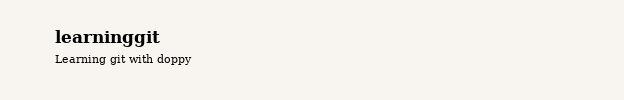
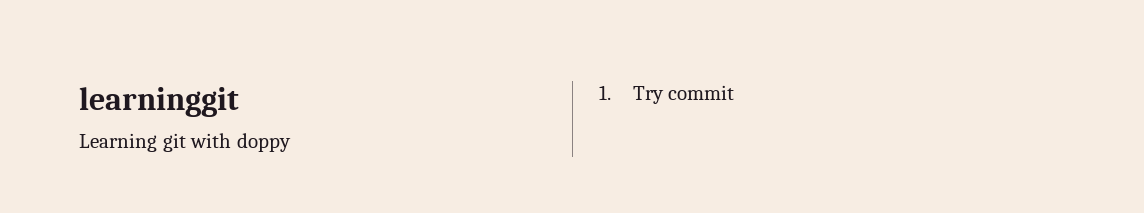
+ 1. Try commit

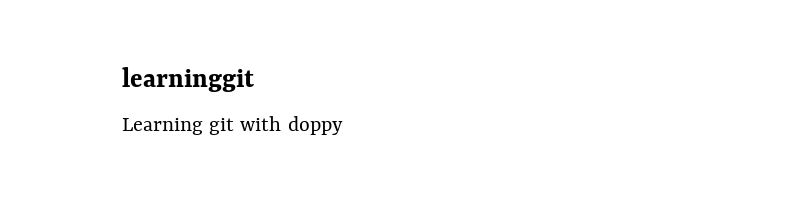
- 1. Try commit

